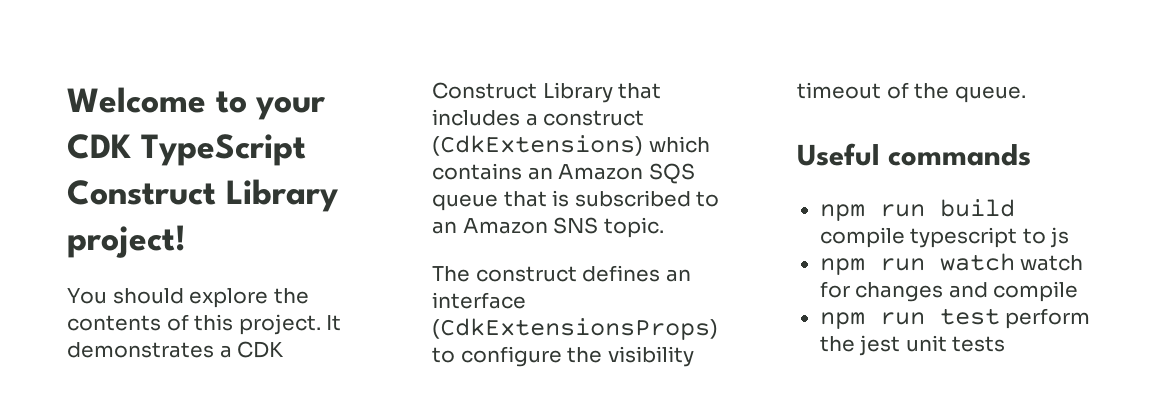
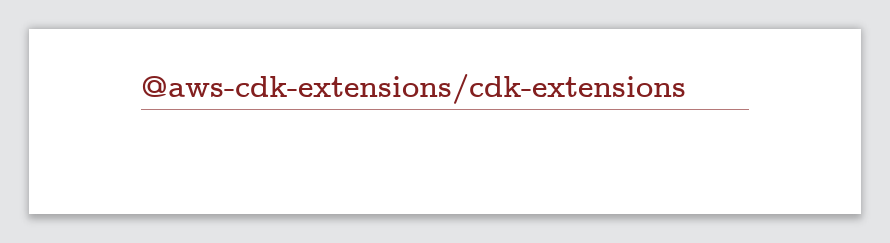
- Welcome to your CDK TypeScript Construct Library project!
- You should explore the contents of this project. It demonstrates a CDK Construct Library that includes a construct (CdkExtensions) which contains an Amazon SQS queue that is subscribed to an Amazon SNS topic.
- The construct defines an interface (CdkExtensionsProps) to configure the visibility timeout of the queue.
- Useful commands
- npm run build compile typescript to js
- npm run watch watch for changes and compile
- npm run test perform the jest unit tests
+ @aws-cdk-extensions/cdk-extensions

